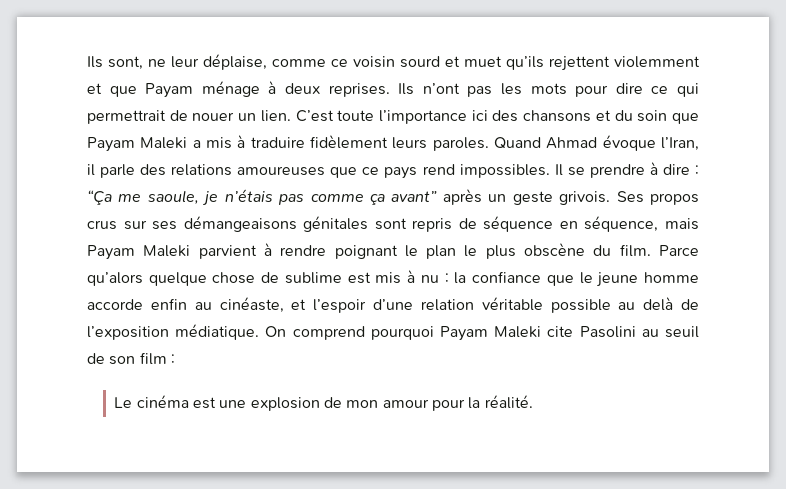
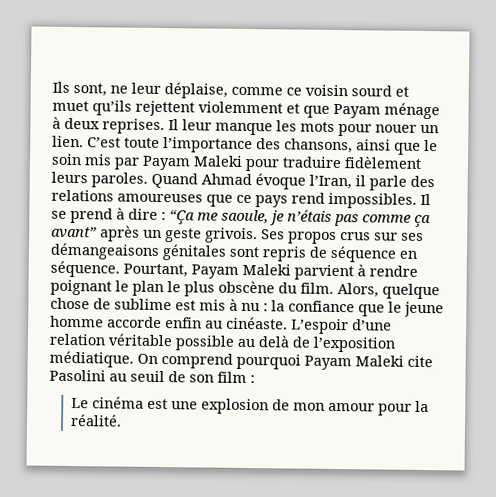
- Ils n’ont pas les mots pour dire ce qui permettrait de nouer un lien.
+ Il leur manque les mots pour nouer un lien.
- C’est toute l’importance ici des chansons et du soin que Payam Maleki a mis à traduire fidèlement leurs paroles.
+ C’est toute l’importance des chansons, ainsi que le soin mis par Payam Maleki pour traduire fidèlement leurs paroles.
- Il se prendre à dire : “Ça me saoule, je n’étais pas comme ça avant” après un geste grivois.
+ Il se prend à dire : “Ça me saoule, je n’étais pas comme ça avant” après un geste grivois.
- Ses propos crus sur ses démangeaisons génitales sont repris de séquence en séquence, mais Payam Maleki parvient à rendre poignant le plan le plus obscène du film.
+ Ses propos crus sur ses démangeaisons génitales sont repris de séquence en séquence. Pourtant, Payam Maleki parvient à rendre poignant le plan le plus obscène du film.
- Parce qu’alors quelque chose de sublime est mis à nu : la confiance que le jeune homme accorde enfin au cinéaste, et l’espoir d’une relation véritable possible au delà de l’exposition médiatique.
+ Alors, quelque chose de sublime est mis à nu : la confiance que le jeune homme accorde enfin au cinéaste. L’espoir d’une relation véritable possible au delà de l’exposition médiatique.

